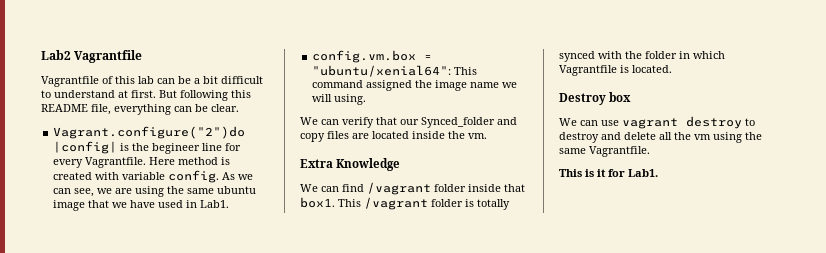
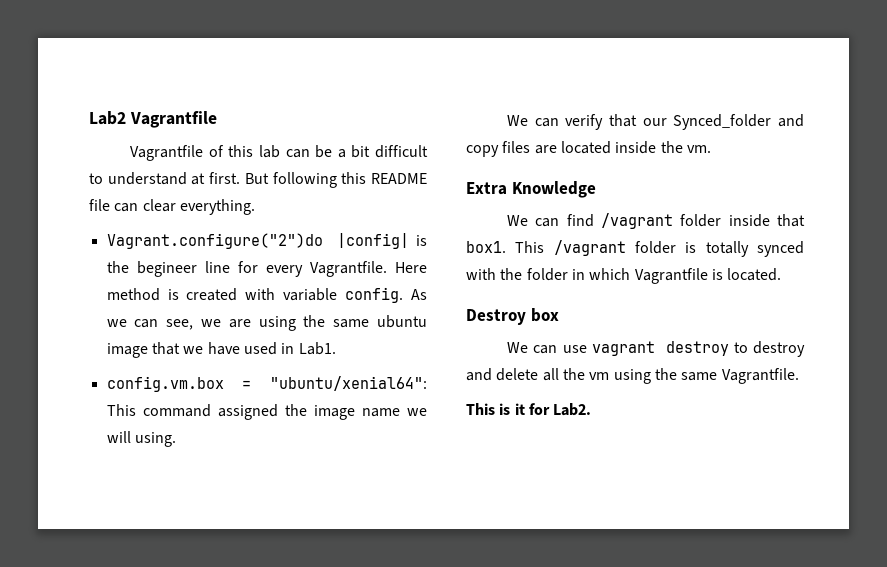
- But following this README file, everything can be clear.
+ But following this README file can clear everything.
- This is it for Lab1.
+ This is it for Lab2.

